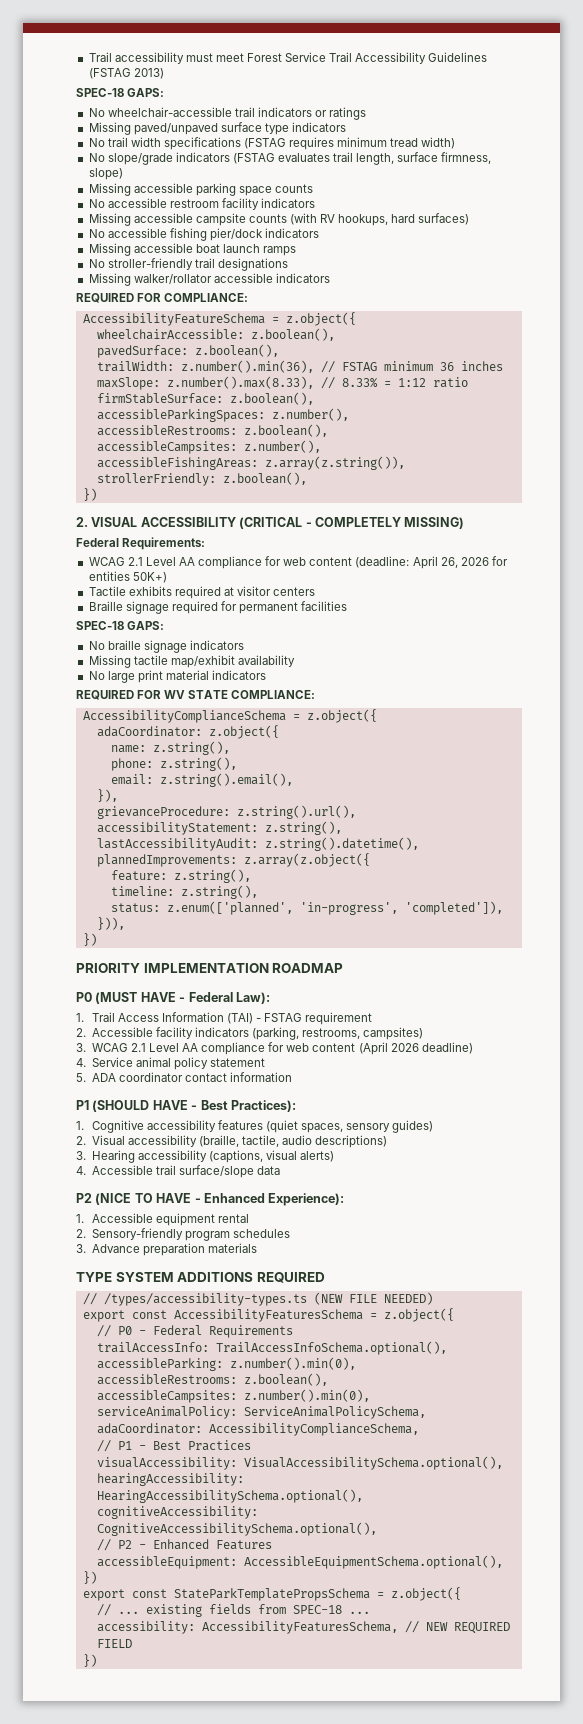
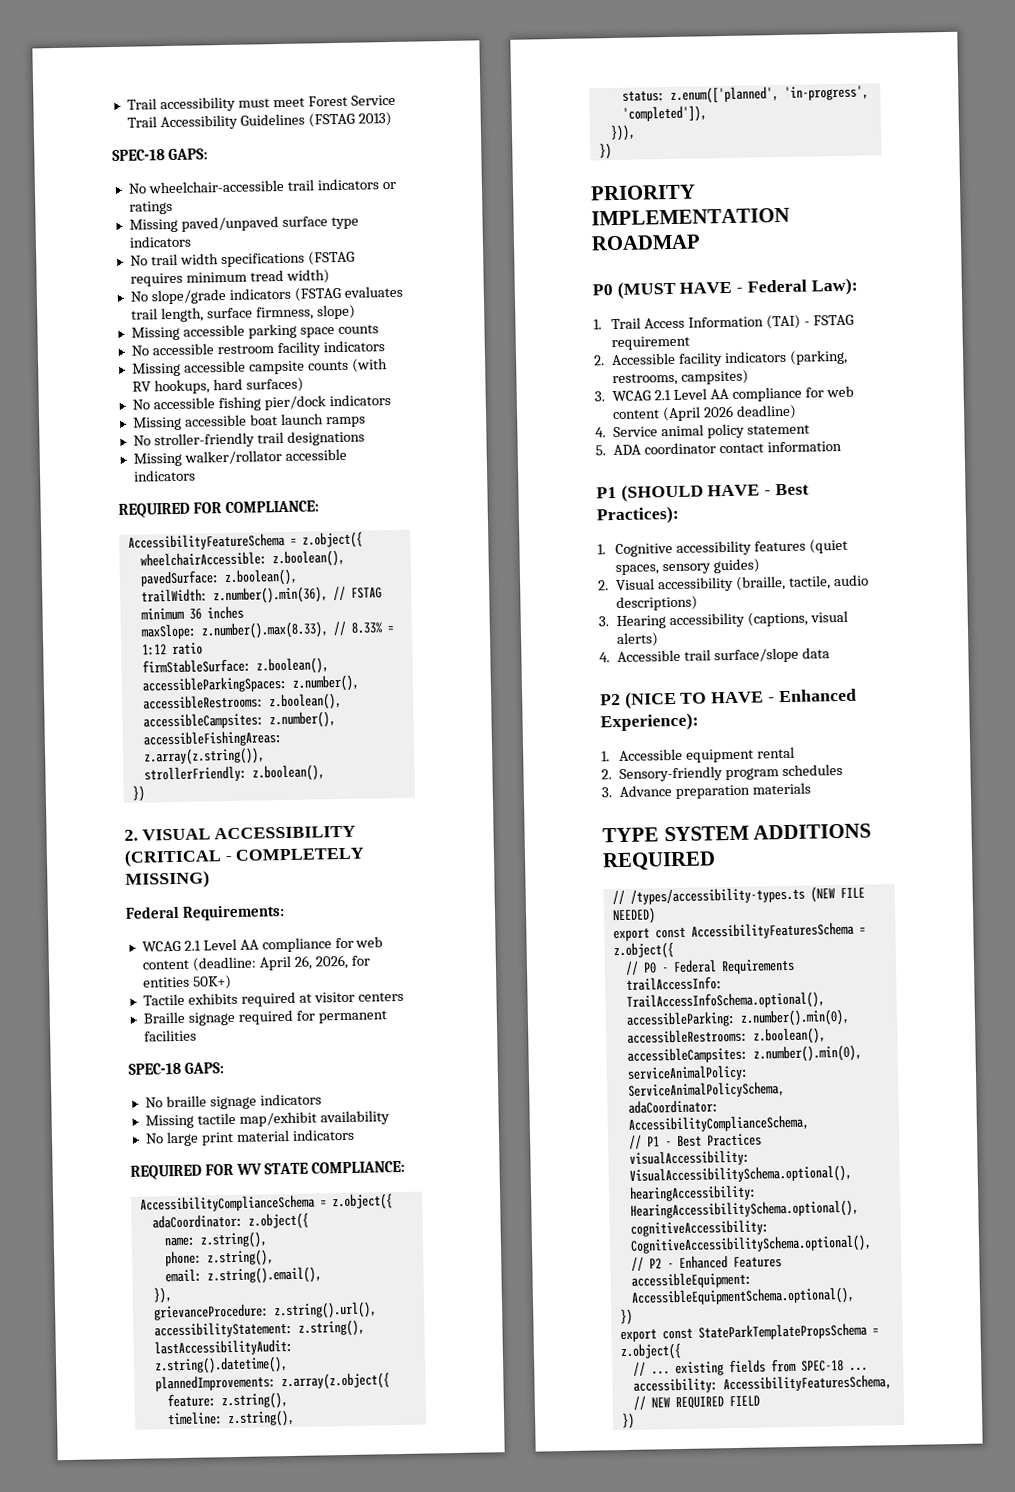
- WCAG 2.1 Level AA compliance for web content (deadline: April 26, 2026 for entities 50K+)
+ WCAG 2.1 Level AA compliance for web content (deadline: April 26, 2026, for entities 50K+)

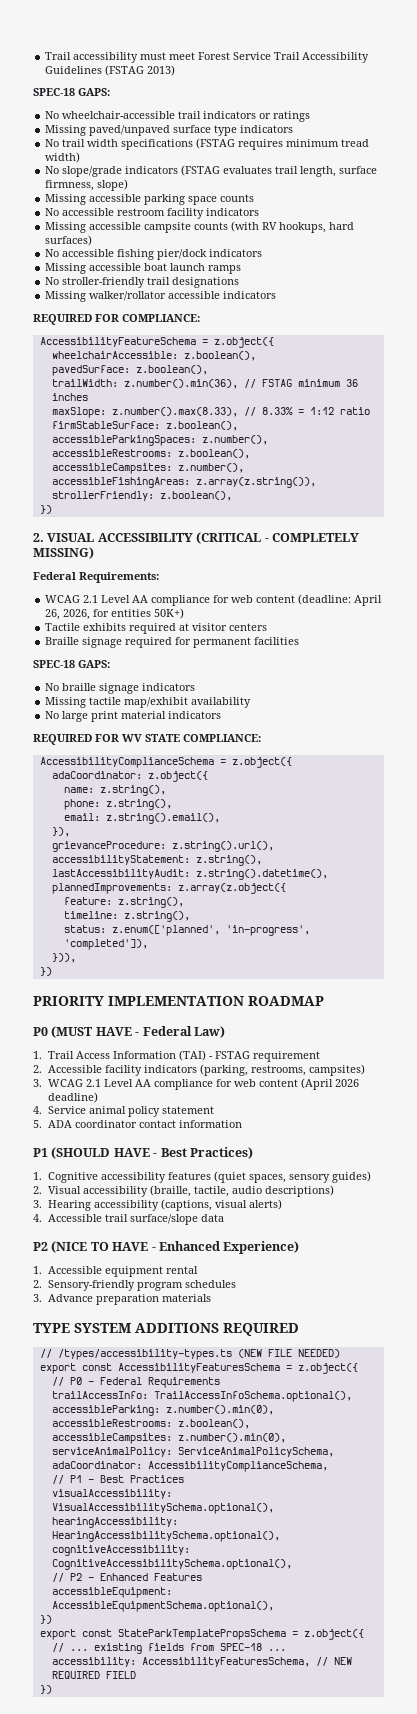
- P0 (MUST HAVE - Federal Law):
+ P0 (MUST HAVE - Federal Law)
- P1 (SHOULD HAVE - Best Practices):
+ P1 (SHOULD HAVE - Best Practices)
- P2 (NICE TO HAVE - Enhanced Experience):
+ P2 (NICE TO HAVE - Enhanced Experience)

